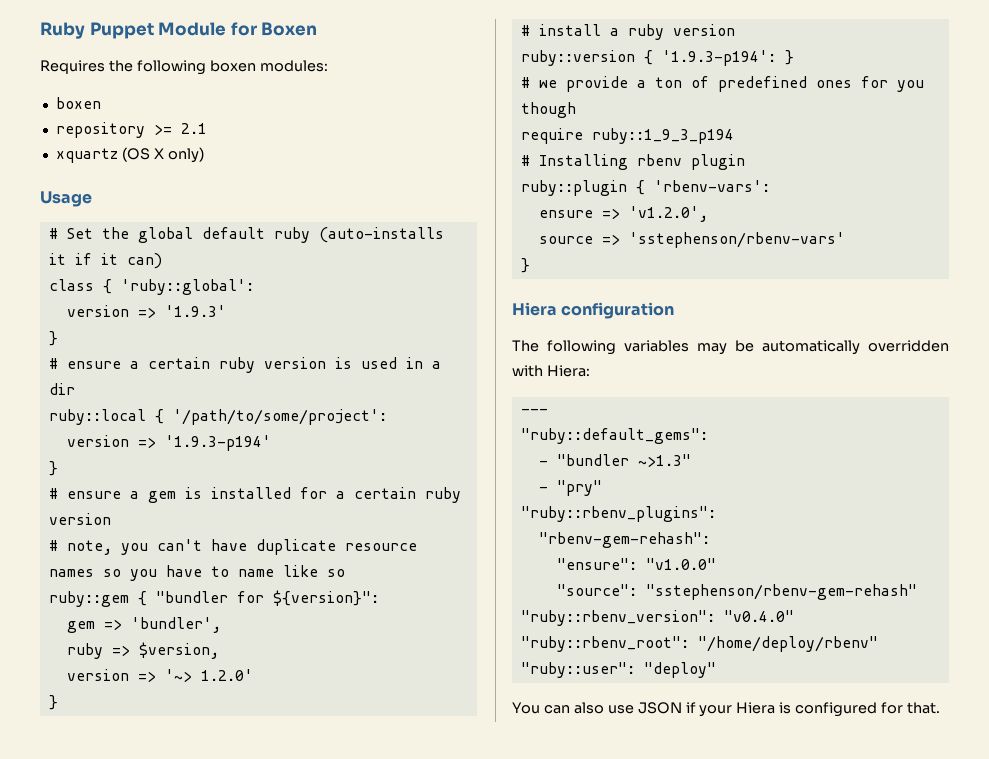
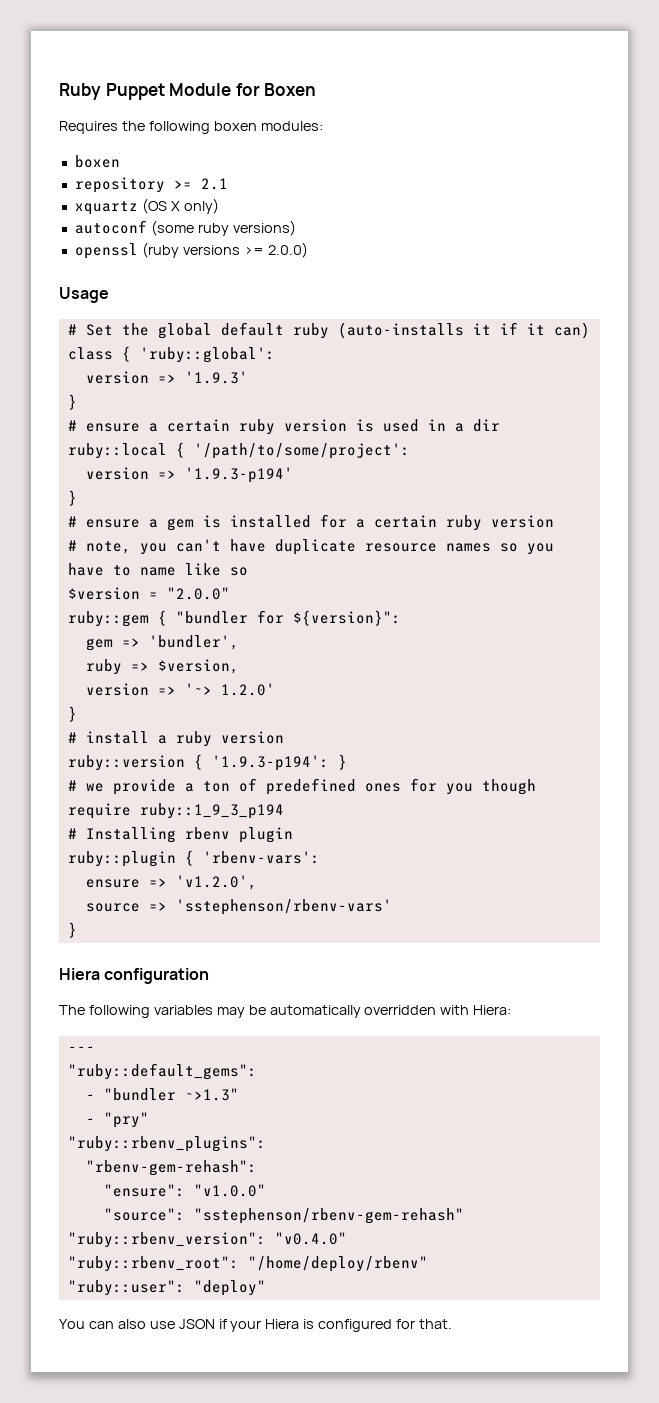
+ autoconf (some ruby versions)
+ openssl (ruby versions >= 2.0.0)
+ $version = "2.0.0"

